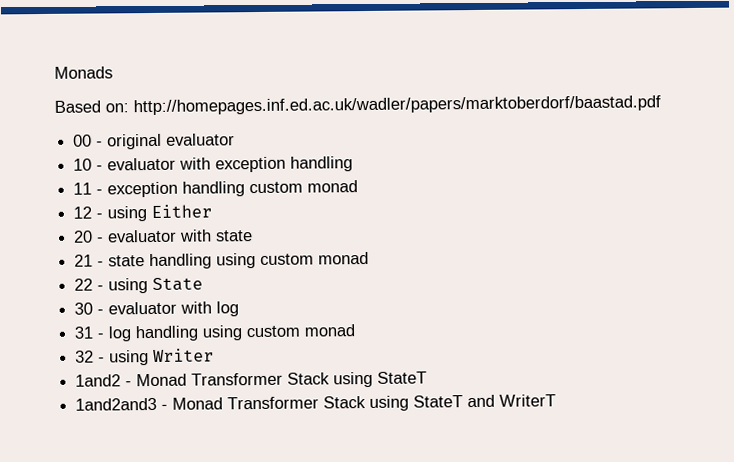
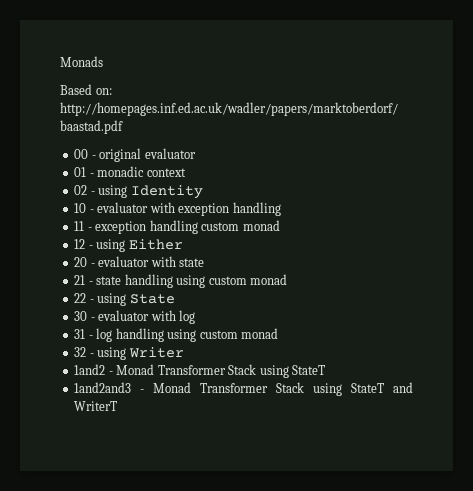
+ 01 - monadic context
+ 02 - using Identity

